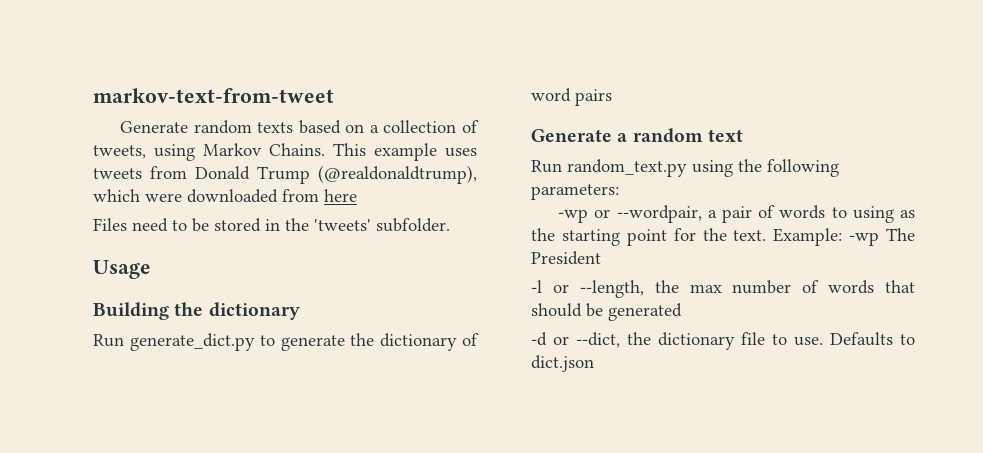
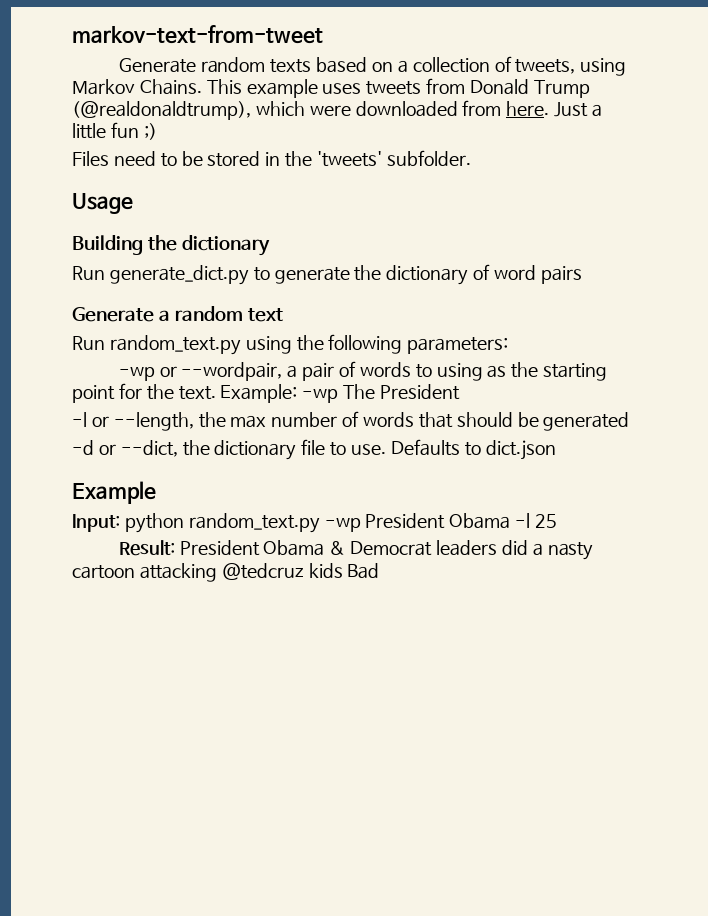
- This example uses tweets from Donald Trump (@realdonaldtrump), which were downloaded from here
+ This example uses tweets from Donald Trump (@realdonaldtrump), which were downloaded from here. Just a little fun ;)
+ Example
+ Input: python random_text.py -wp President Obama -l 25
+ Result: President Obama & Democrat leaders did a nasty cartoon attacking @tedcruz kids Bad

